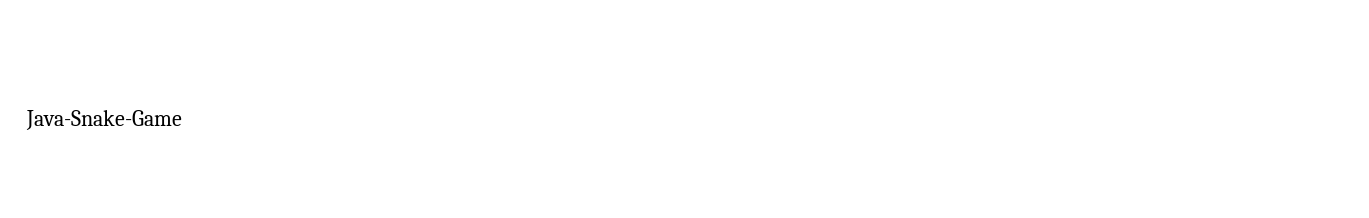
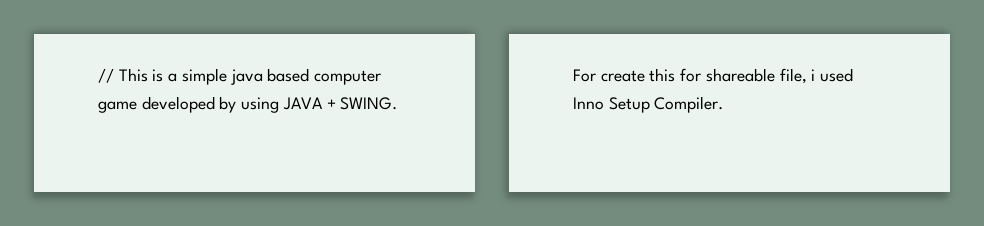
- Java-Snake-Game
+ // This is a simple java based computer game developed by using JAVA + SWING. For create this for shareable file, i used Inno Setup Compiler.

